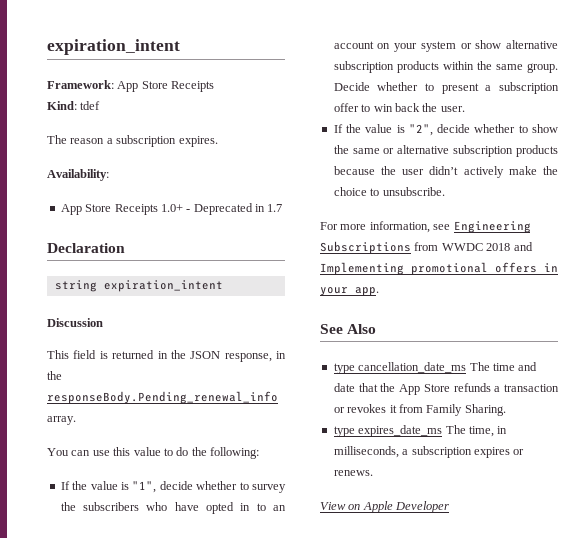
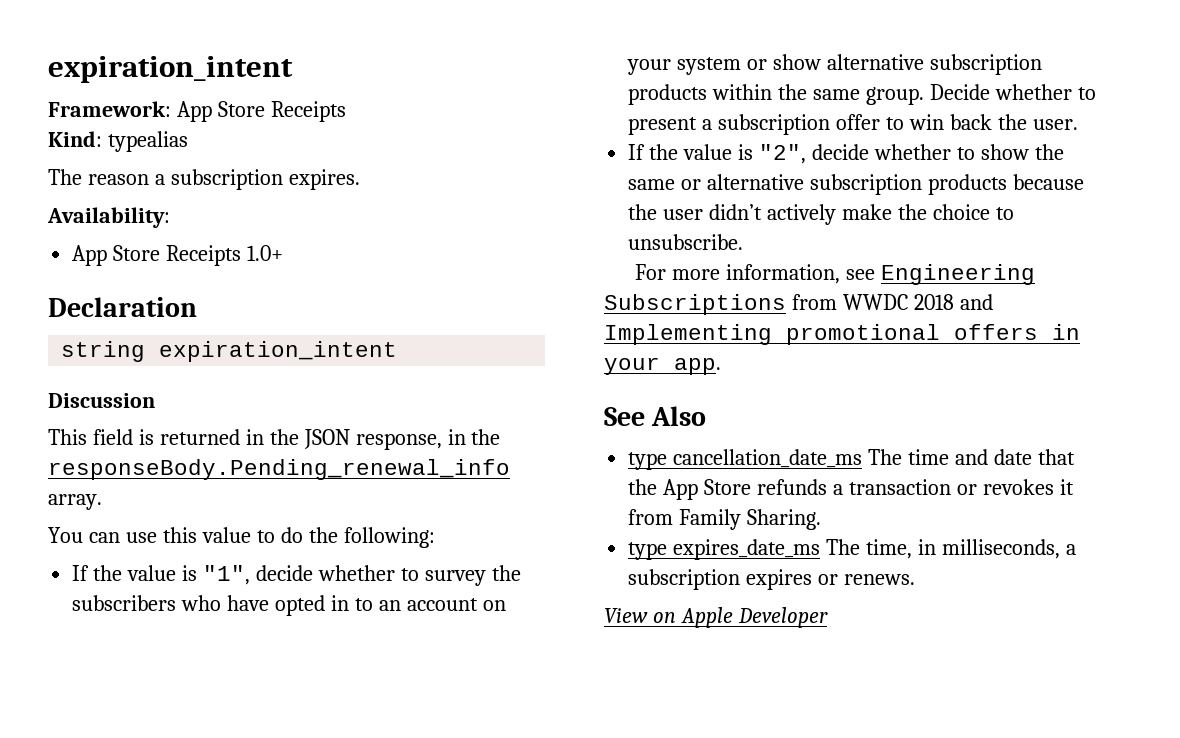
- Kind: tdef
+ Kind: typealias
- App Store Receipts 1.0+ - Deprecated in 1.7
+ App Store Receipts 1.0+

